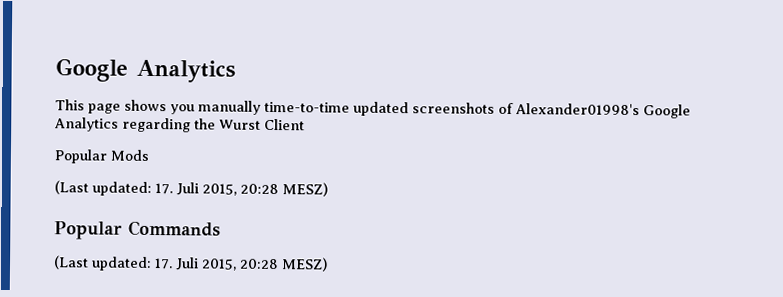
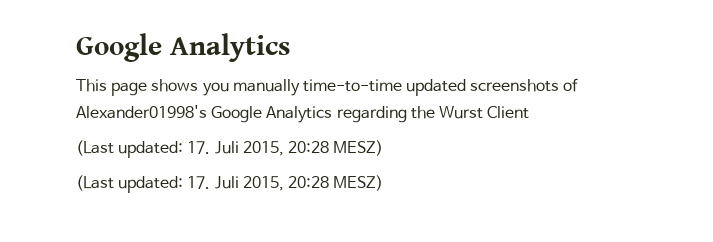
  This page shows you manually time-to-time updated screenshots of Alexander01998's Google Analytics regarding the Wurst Client
- Popular Mods
  (Last updated: 17. Juli 2015, 20:28 MESZ)
- Popular Commands

